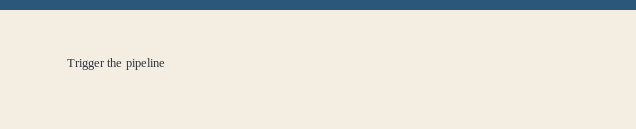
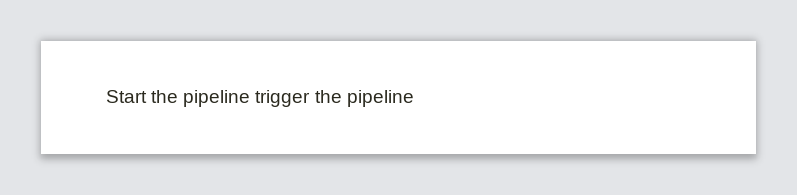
- Trigger the pipeline
+ Start the pipeline trigger the pipeline

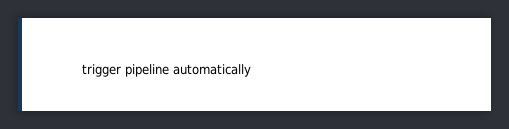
- Start the pipeline trigger the pipeline
+ trigger pipeline automatically

